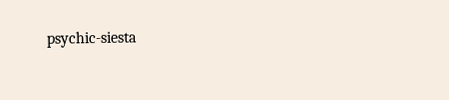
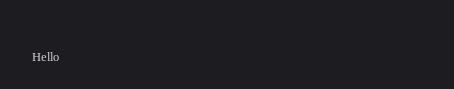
- psychic-siesta
+ Hello

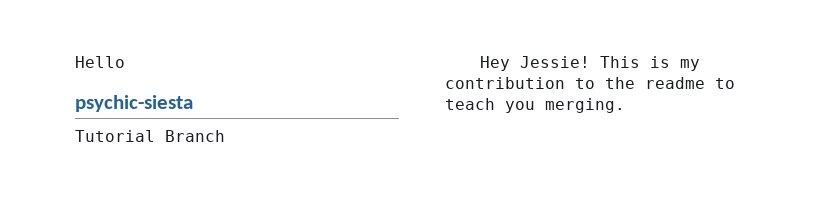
+ psychic-siesta
+ Tutorial Branch
+ Hey Jessie! This is my contribution to the readme to teach you merging.

